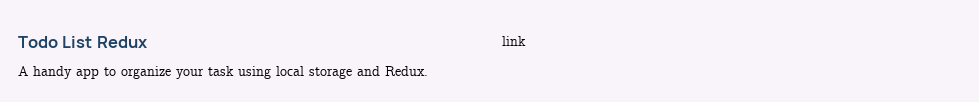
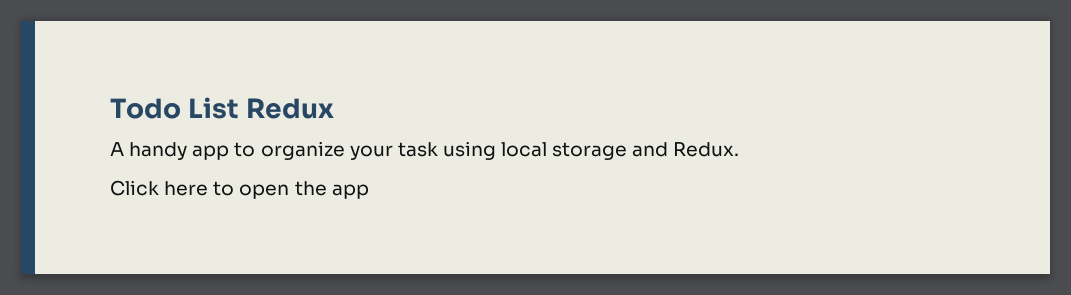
- link
+ Click here to open the app

